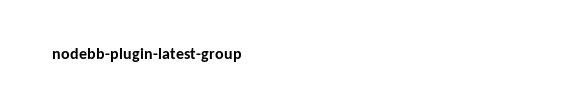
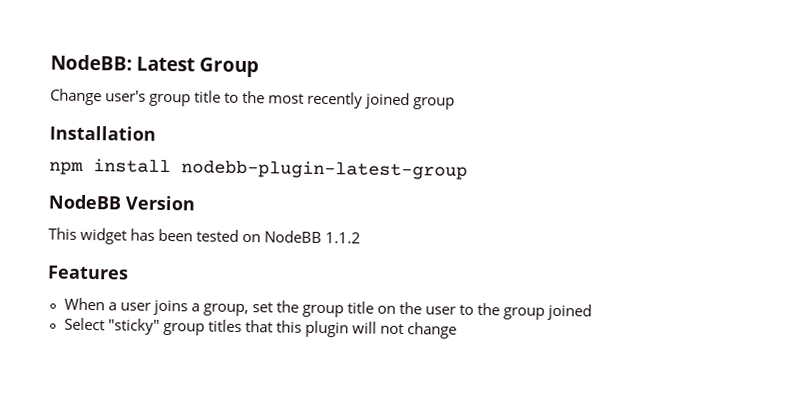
- nodebb-plugin-latest-group
+ NodeBB: Latest Group
+ Change user's group title to the most recently joined group
+ Installation
+ npm install nodebb-plugin-latest-group
+ NodeBB Version
+ This widget has been tested on NodeBB 1.1.2
+ Features
+ When a user joins a group, set the group title on the user to the group joined
+ Select "sticky" group titles that this plugin will not change

